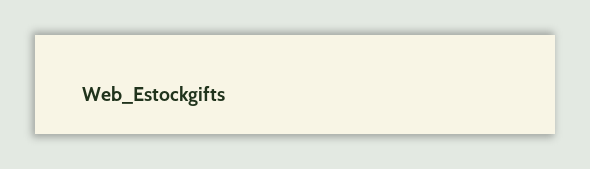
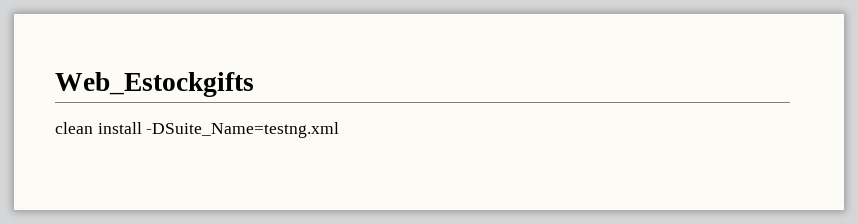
+ clean install -DSuite_Name=testng.xml

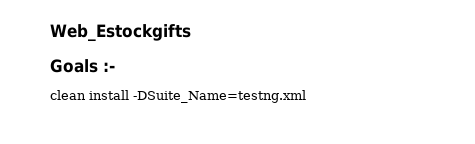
+ Goals :-

